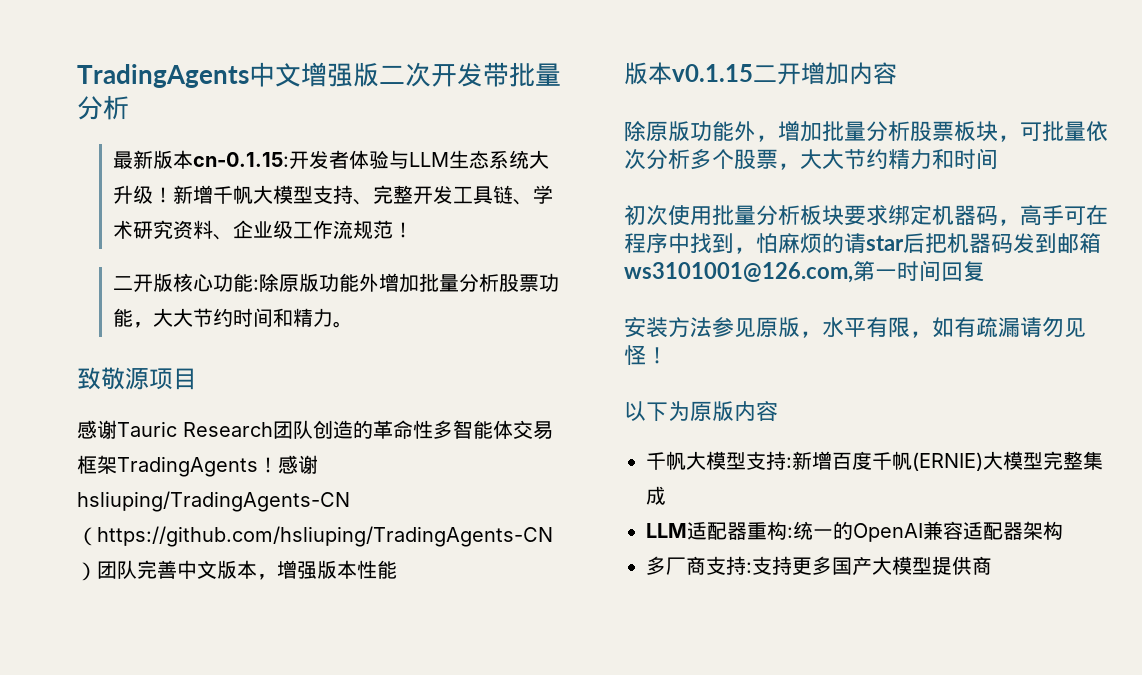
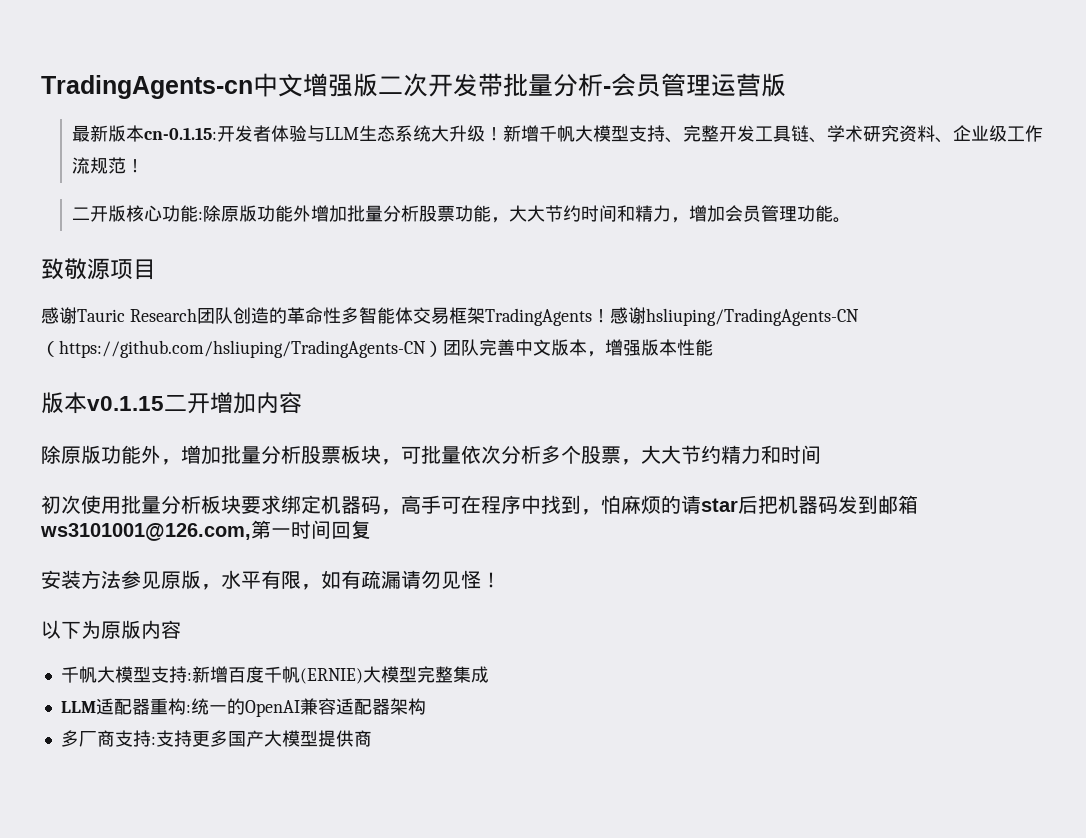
- TradingAgents中文增强版二次开发带批量分析
+ TradingAgents-cn中文增强版二次开发带批量分析-会员管理运营版
- 二开版核心功能:除原版功能外增加批量分析股票功能，大大节约时间和精力。
+ 二开版核心功能:除原版功能外增加批量分析股票功能，大大节约时间和精力，增加会员管理功能。

